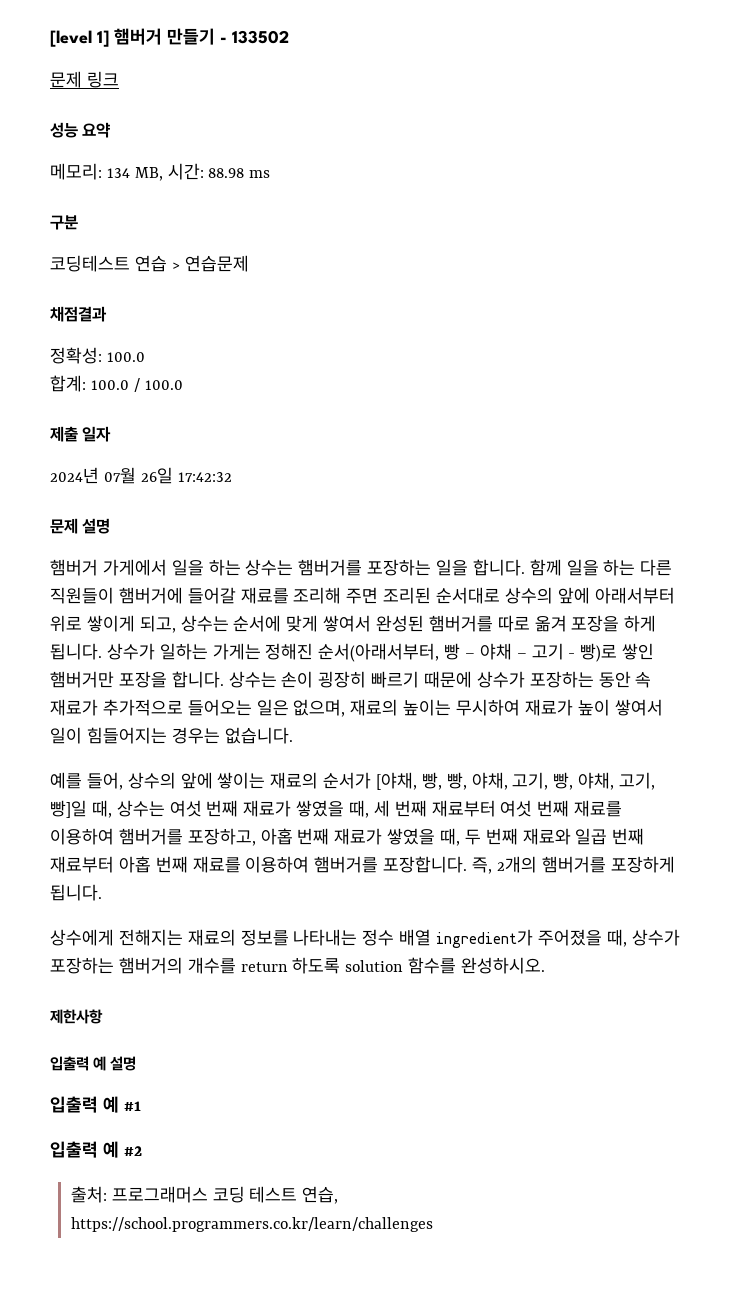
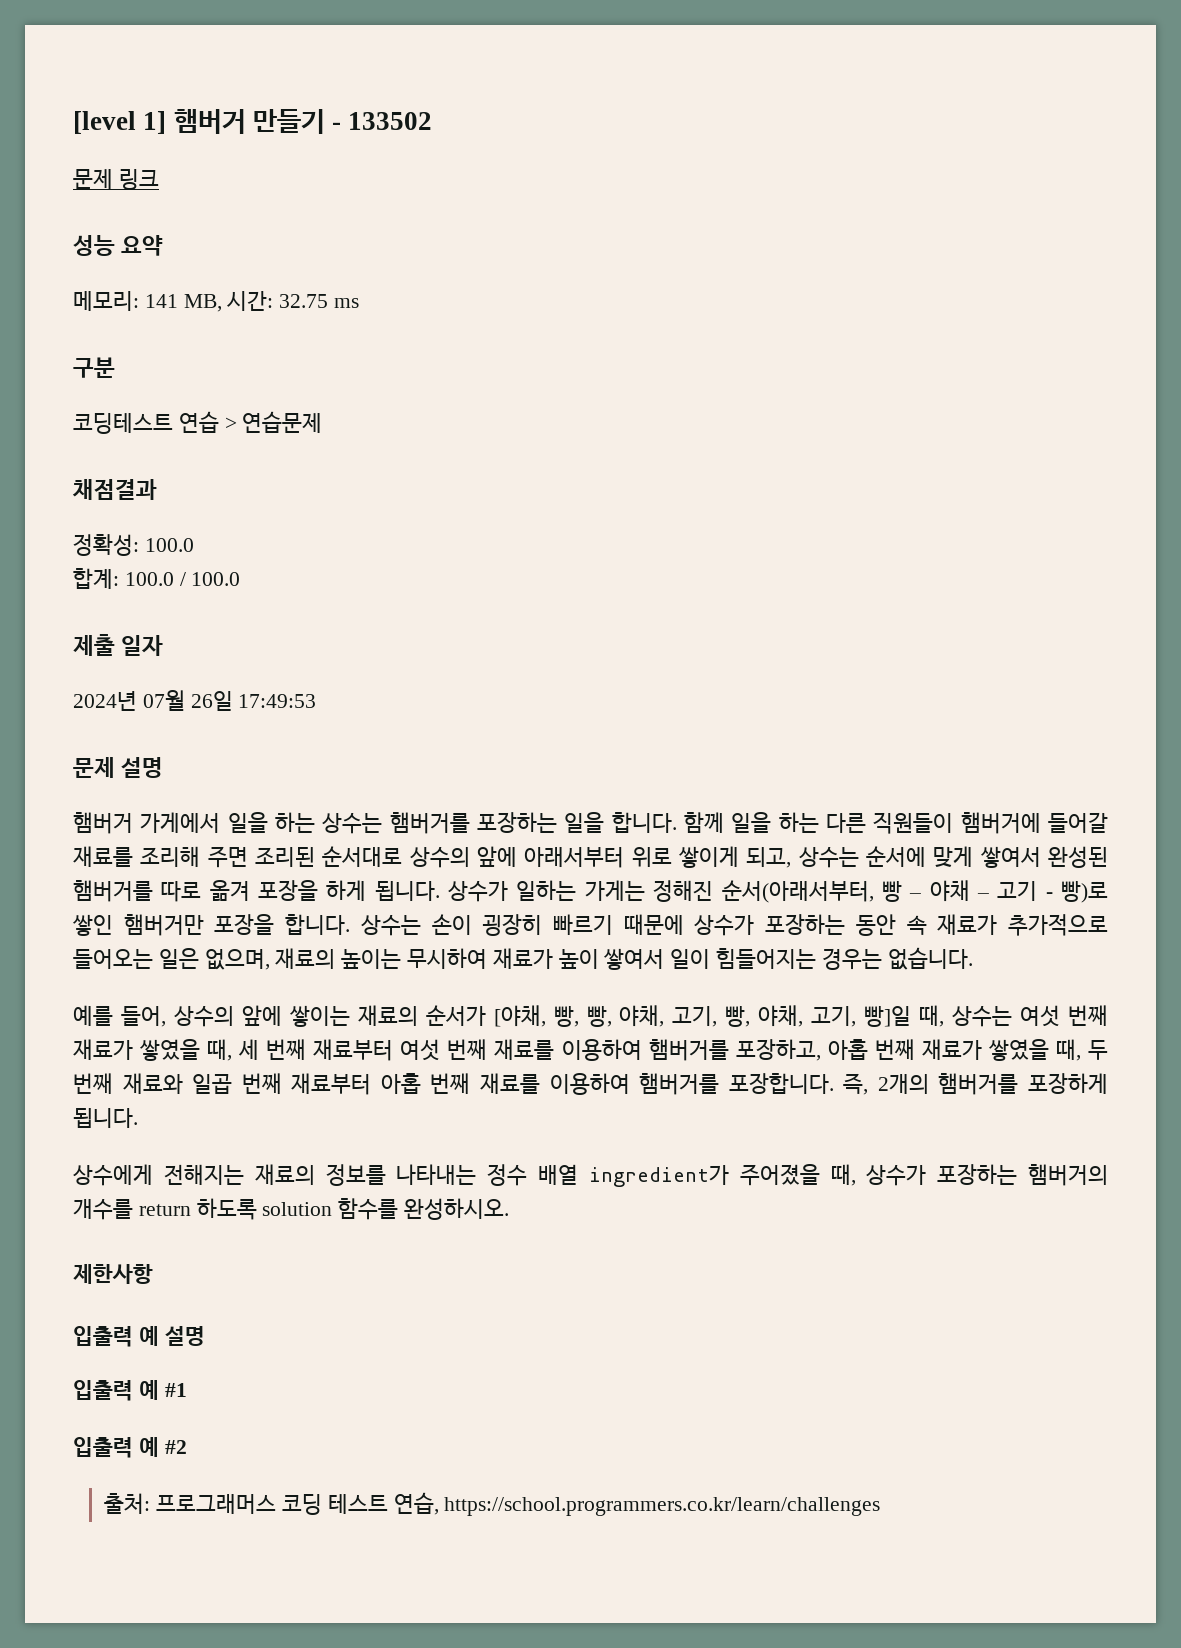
- 메모리: 134 MB, 시간: 88.98 ms
+ 메모리: 141 MB, 시간: 32.75 ms
- 2024년 07월 26일 17:42:32
+ 2024년 07월 26일 17:49:53

